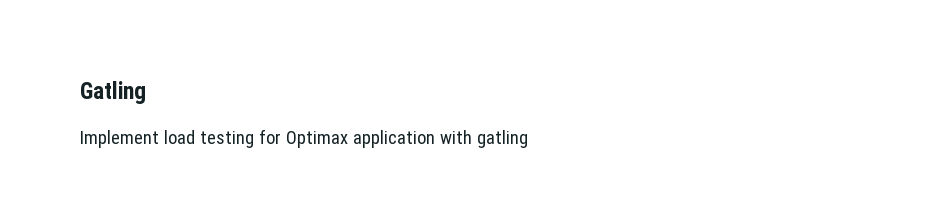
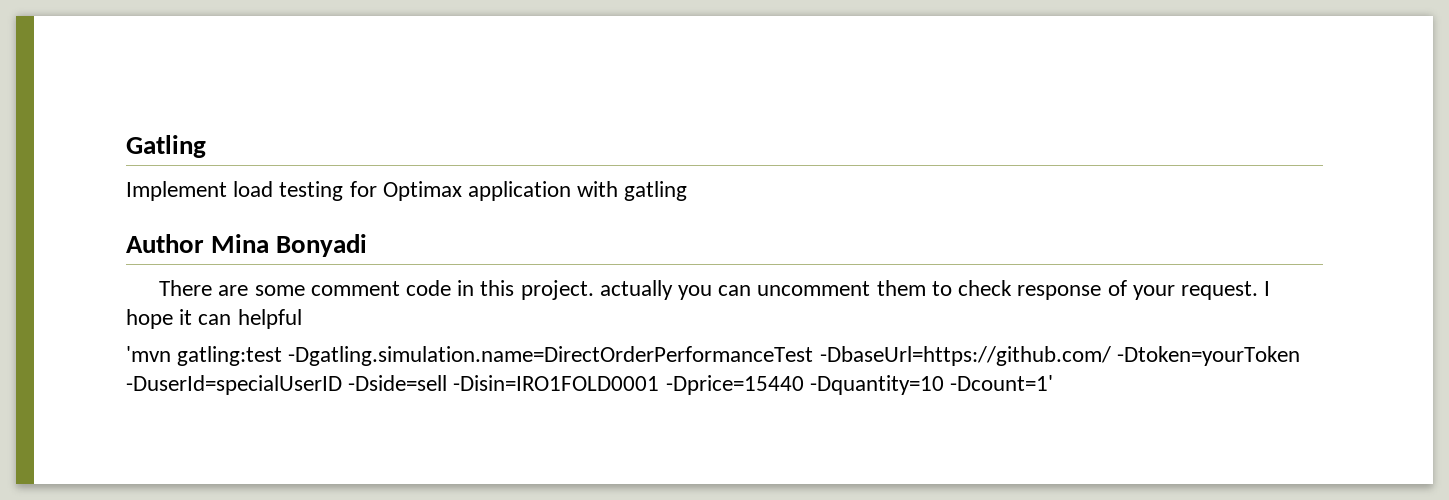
+ Author Mina Bonyadi
+ There are some comment code in this project. actually you can uncomment them to check response of your request. I hope it can helpful
+ 'mvn gatling:test -Dgatling.simulation.name=DirectOrderPerformanceTest -DbaseUrl=https://github.com/ -Dtoken=yourToken -DuserId=specialUserID -Dside=sell -Disin=IRO1FOLD0001 -Dprice=15440 -Dquantity=10 -Dcount=1'

